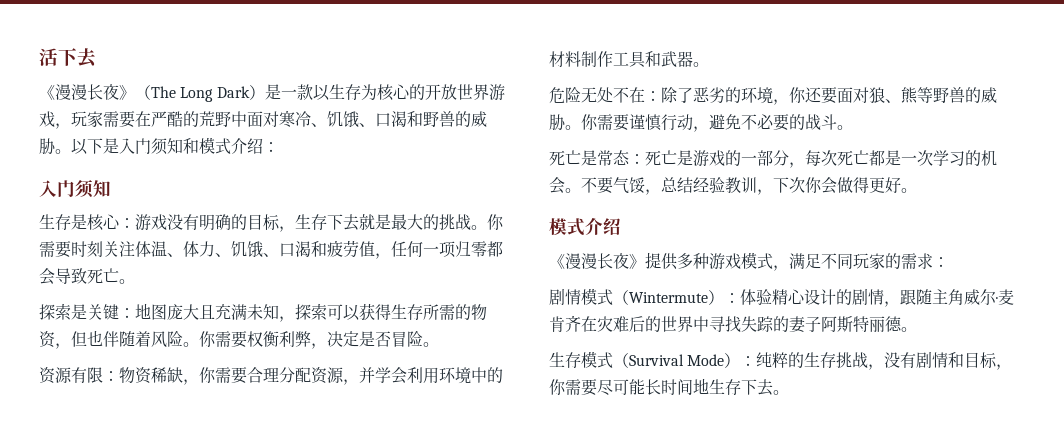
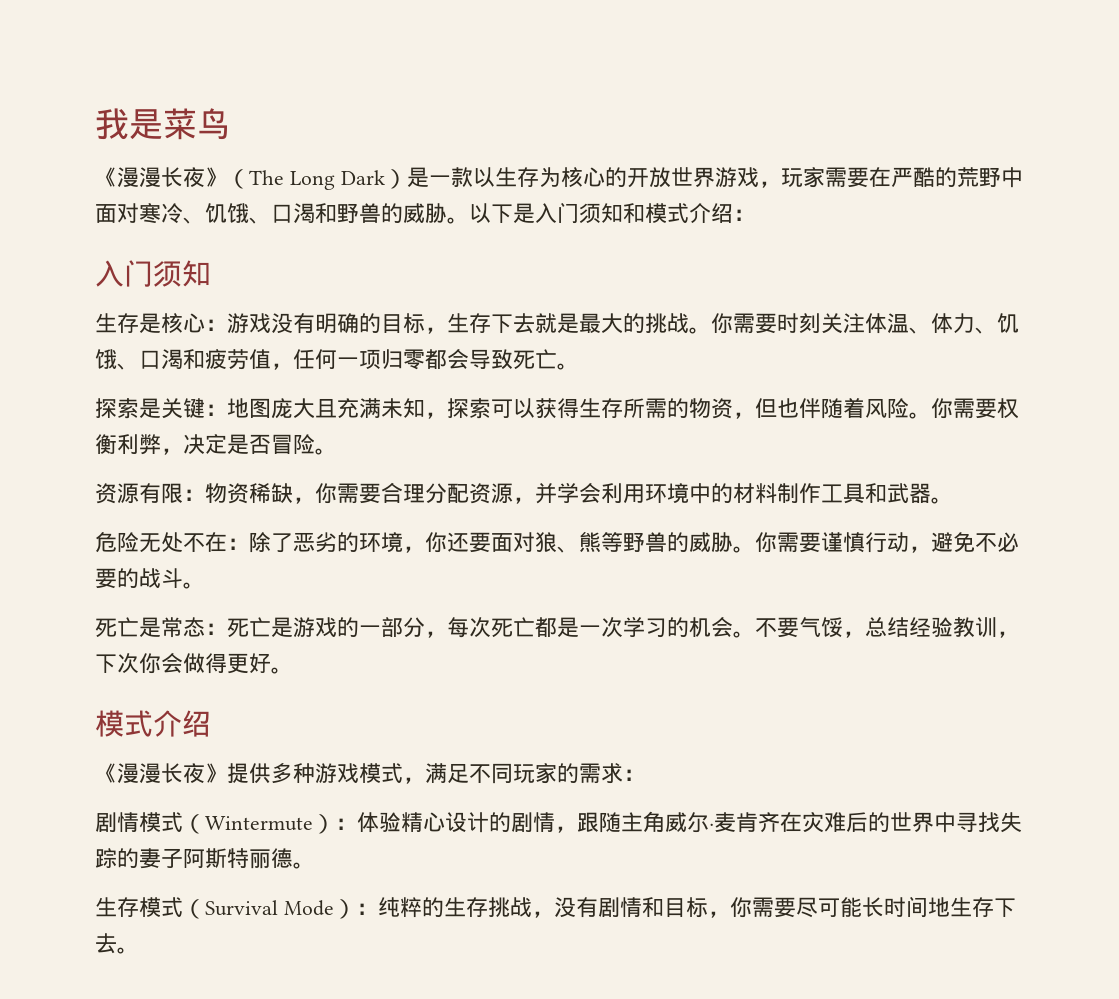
- 活下去
+ 我是菜鸟

